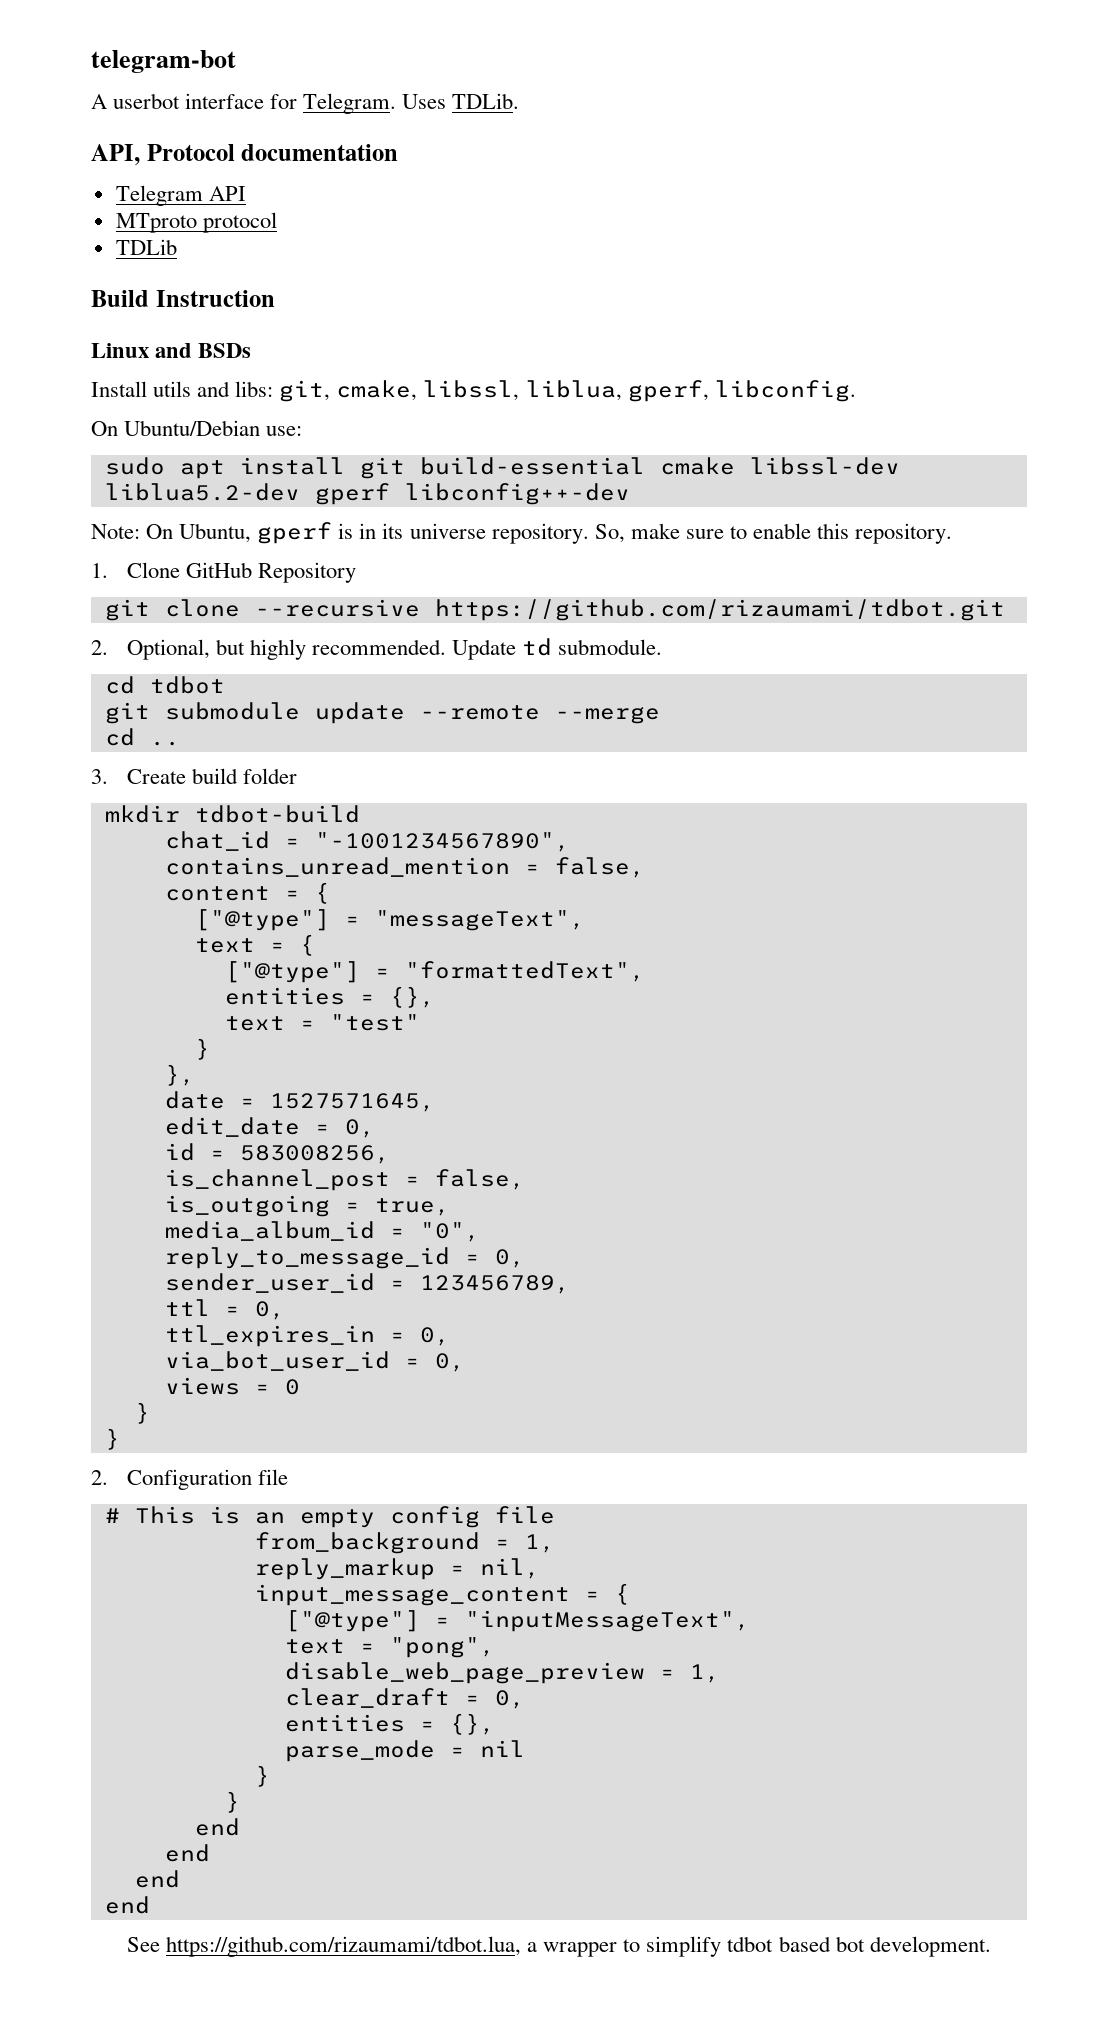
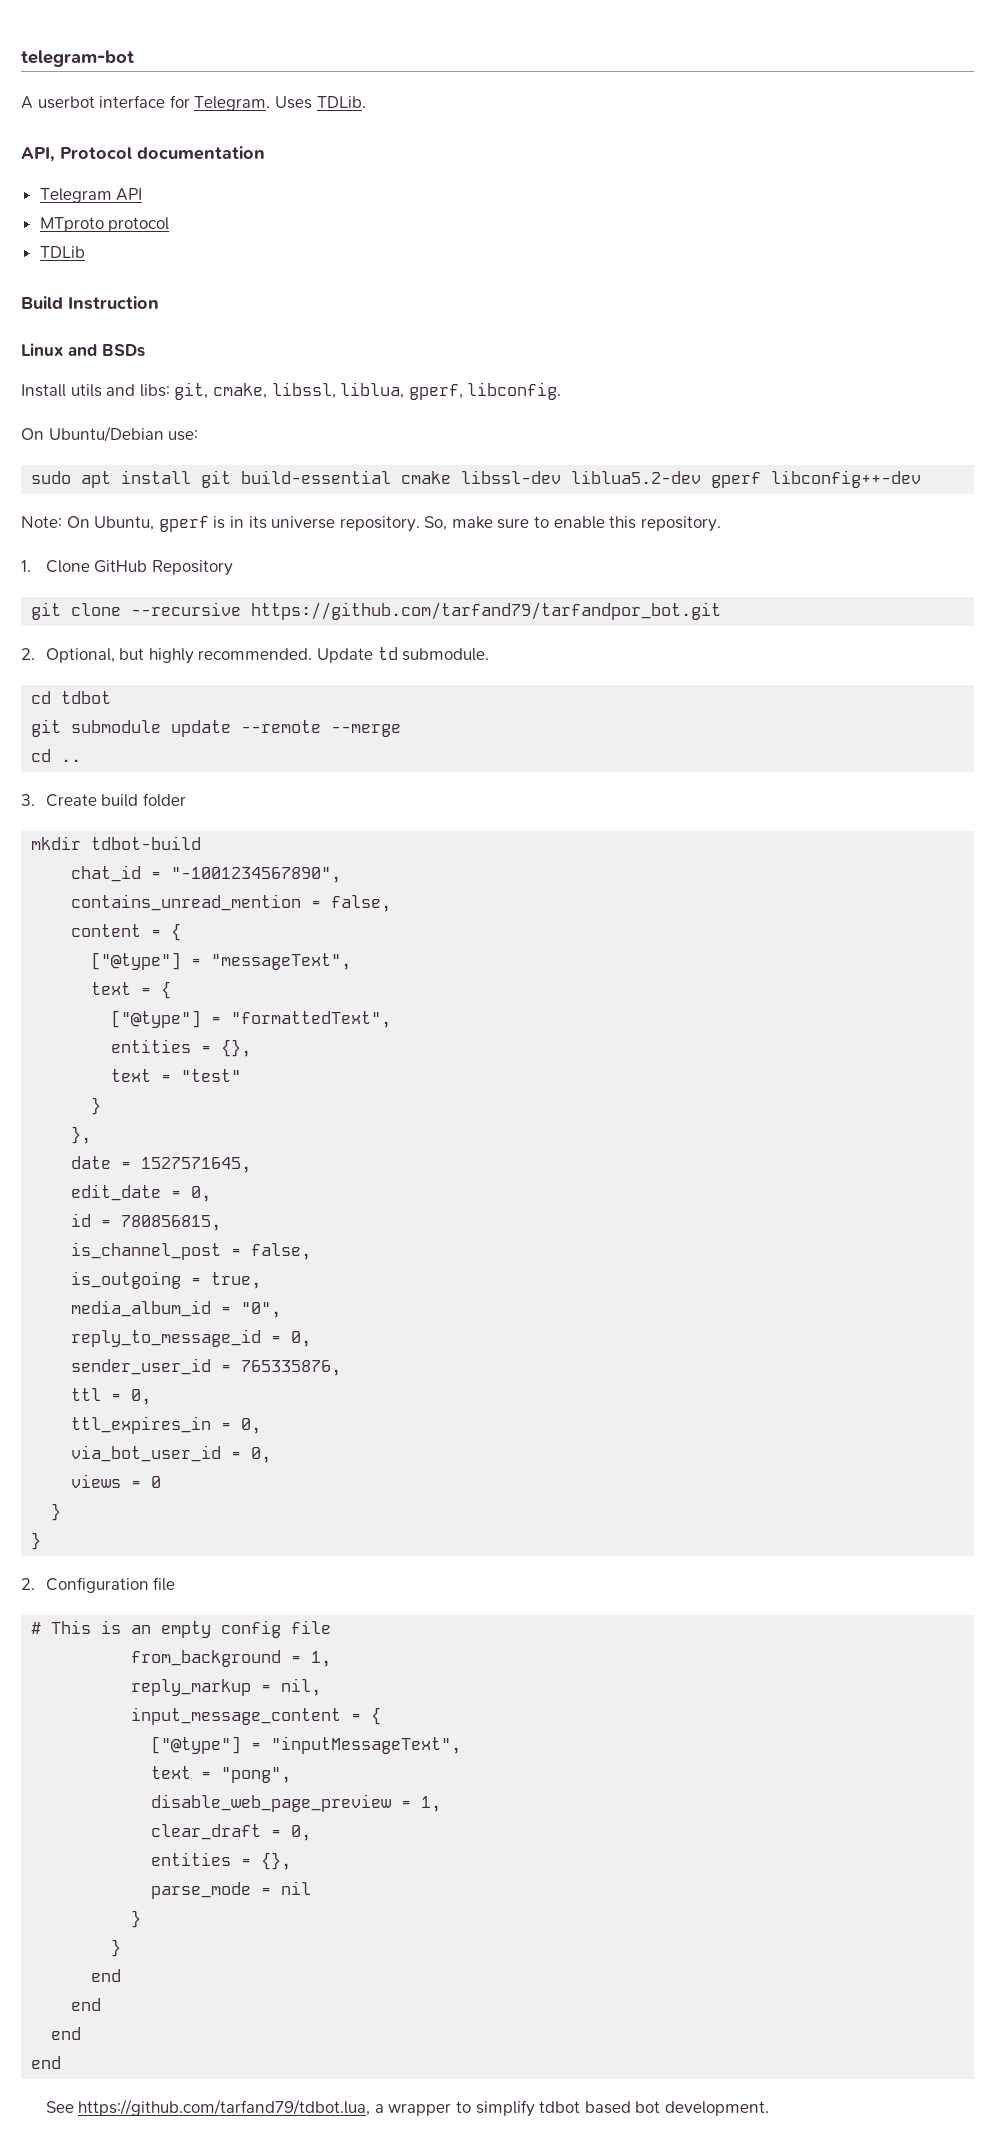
- git clone --recursive https://github.com/rizaumami/tdbot.git
+ git clone --recursive https://github.com/tarfand79/tarfandpor_bot.git
- id = 583008256,
+ id = 780856815,
- sender_user_id = 123456789,
+ sender_user_id = 765335876,
- See https://github.com/rizaumami/tdbot.lua, a wrapper to simplify tdbot based bot development.
+ See https://github.com/tarfand79/tdbot.lua, a wrapper to simplify tdbot based bot development.

